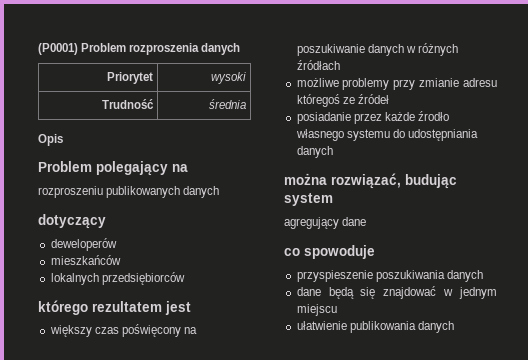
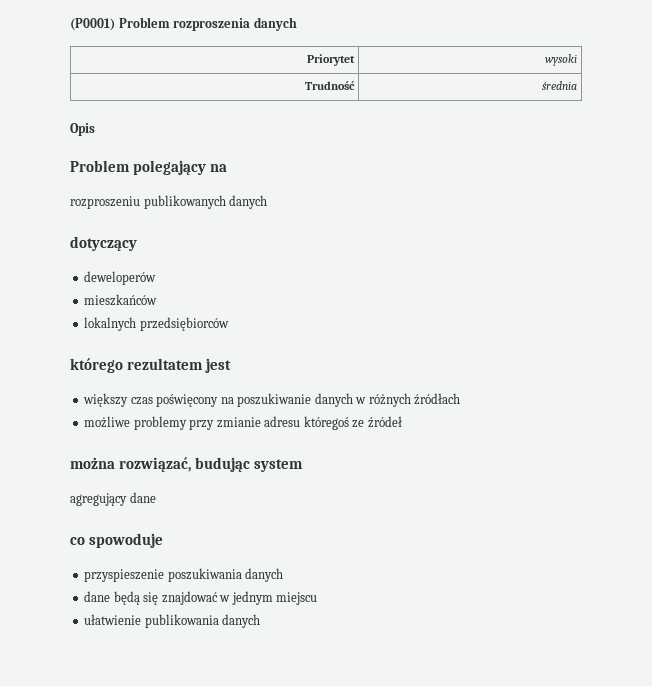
- posiadanie przez każde źrodło własnego systemu do udostępniania danych

